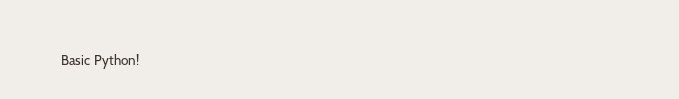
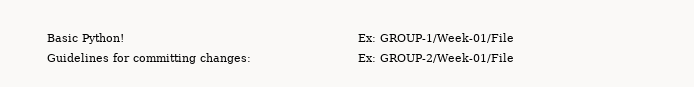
+ Guidelines for committing changes:
+ Ex: GROUP-1/Week-01/File
+ Ex: GROUP-2/Week-01/File

